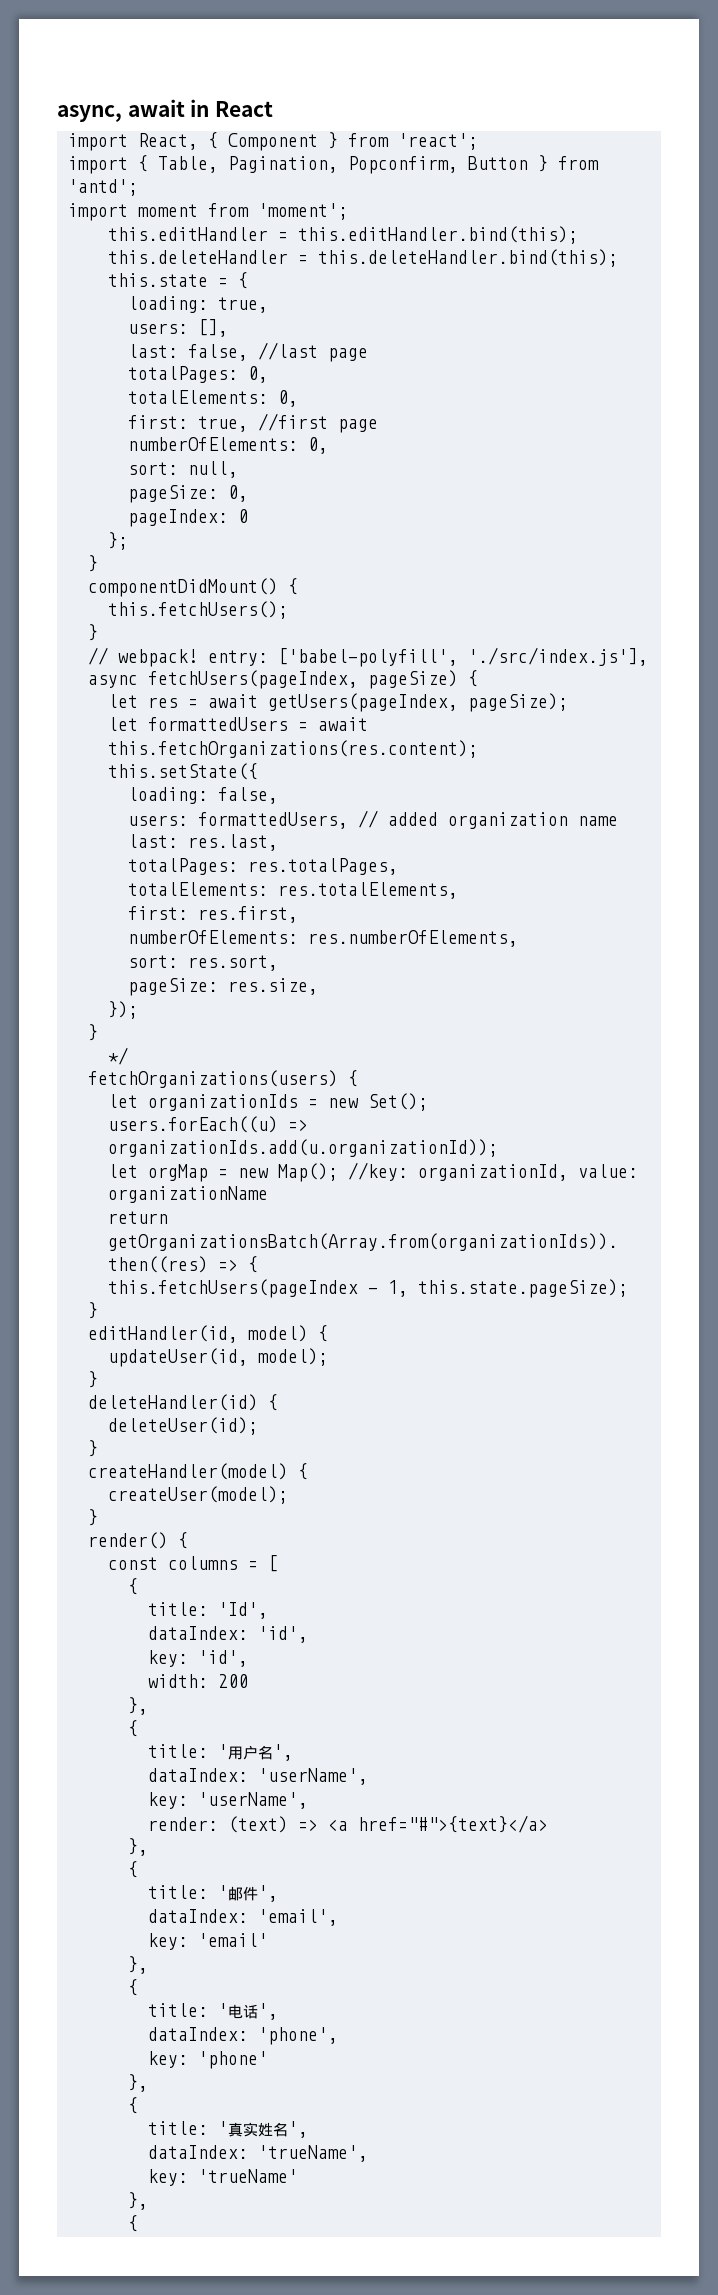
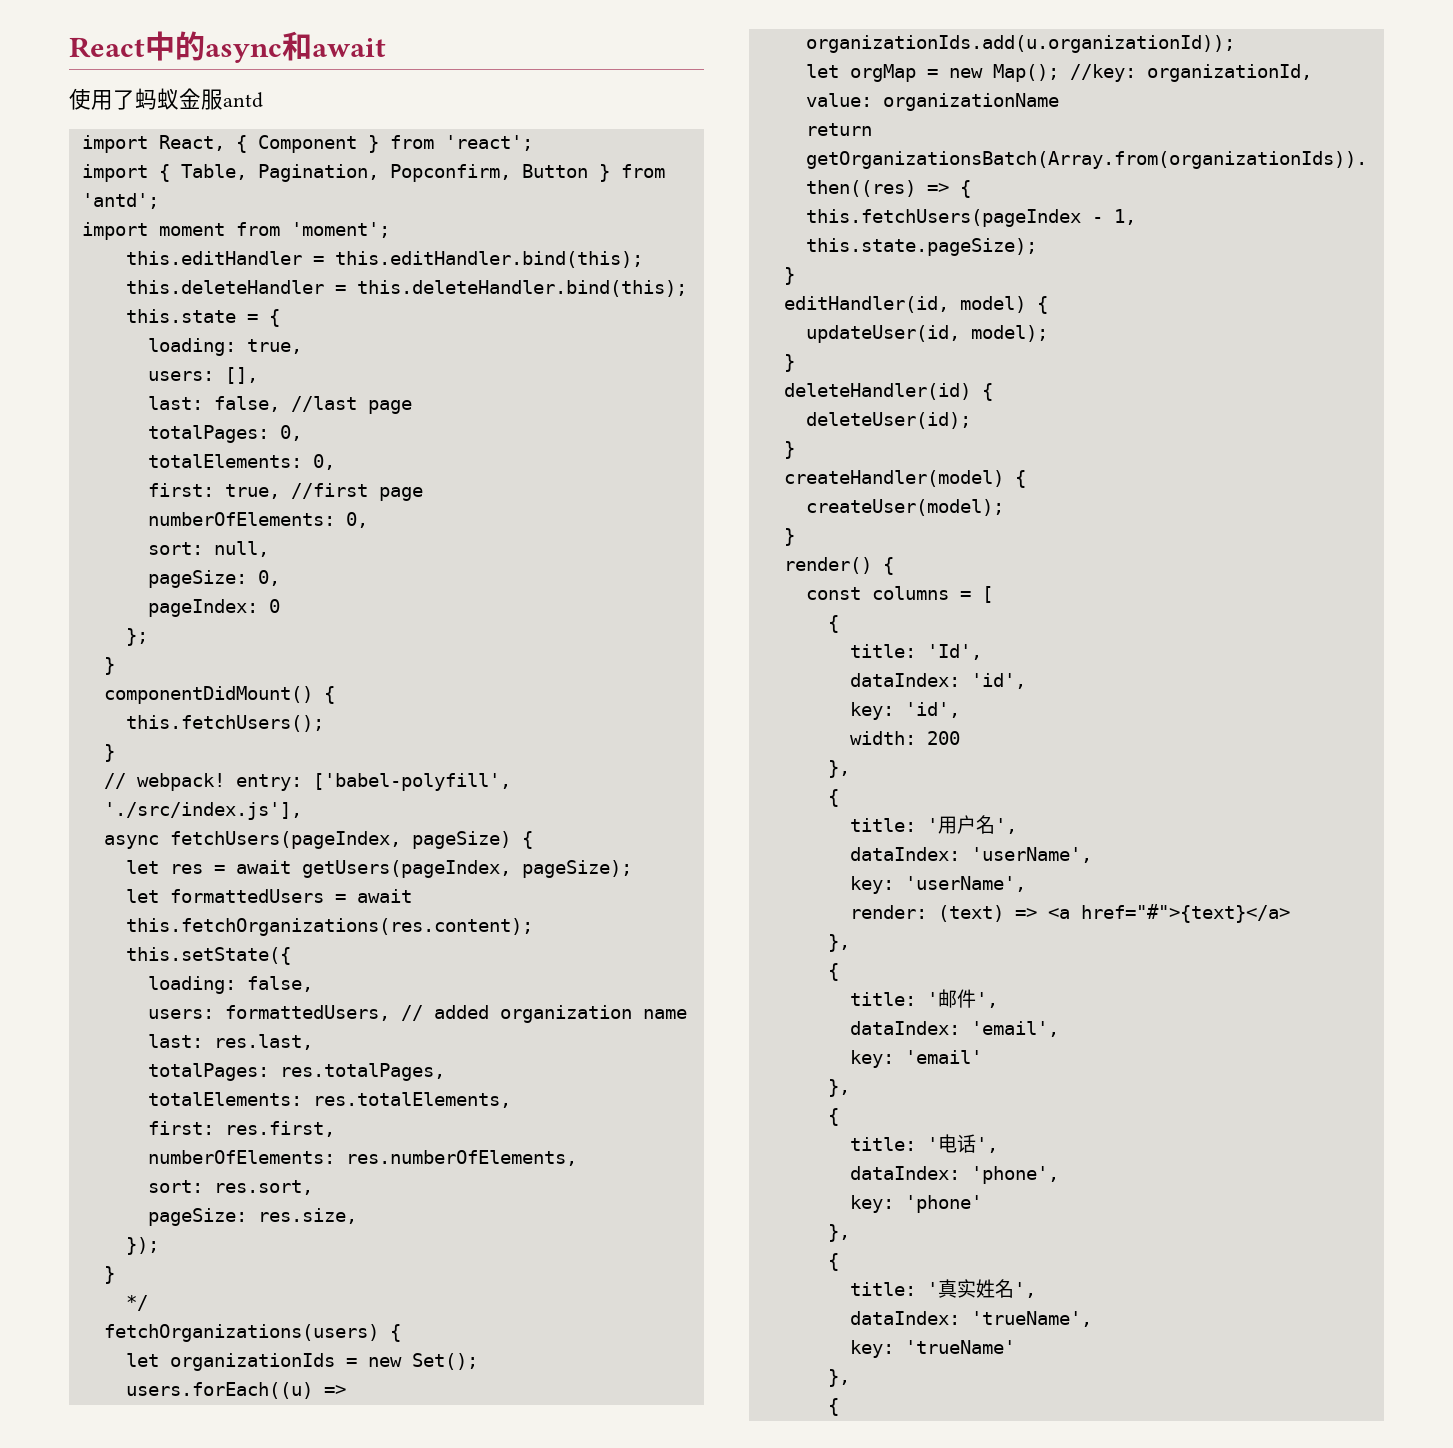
- async, await in React
+ React中的async和await
+ 使用了蚂蚁金服antd

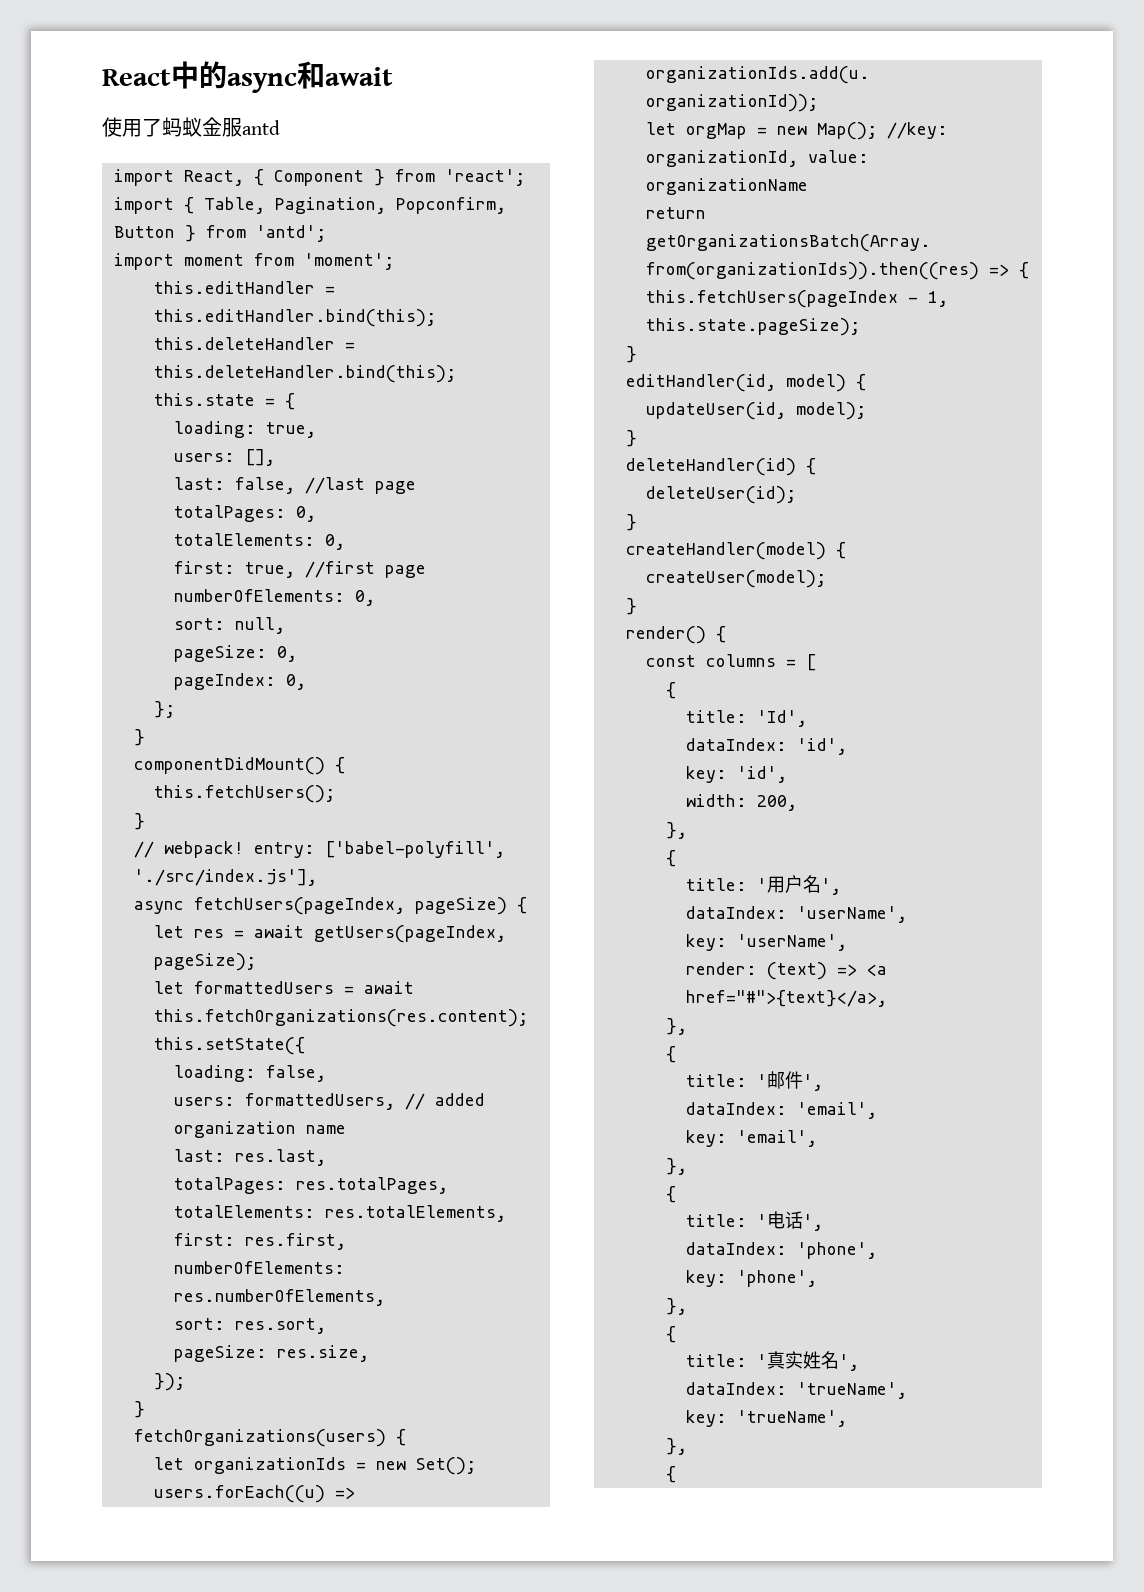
- pageIndex: 0
+ pageIndex: 0,
- */
- width: 200
+ width: 200,
- render: (text) => <a href="#">{text}</a>
+ render: (text) => <a href="#">{text}</a>,
- key: 'email'
+ key: 'email',
- key: 'phone'
+ key: 'phone',
- key: 'trueName'
+ key: 'trueName',

